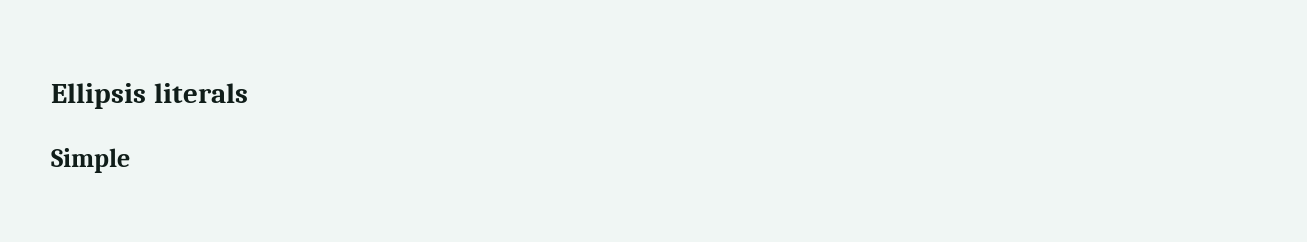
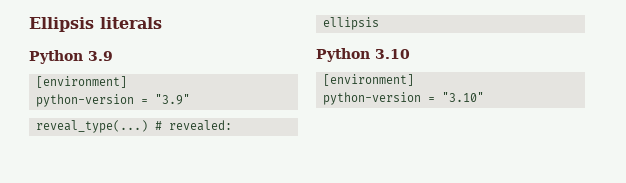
- Simple
+ Python 3.9
+ [environment]
+ python-version = "3.9"
+ reveal_type(...) # revealed: ellipsis
+ Python 3.10
+ [environment]
+ python-version = "3.10"

